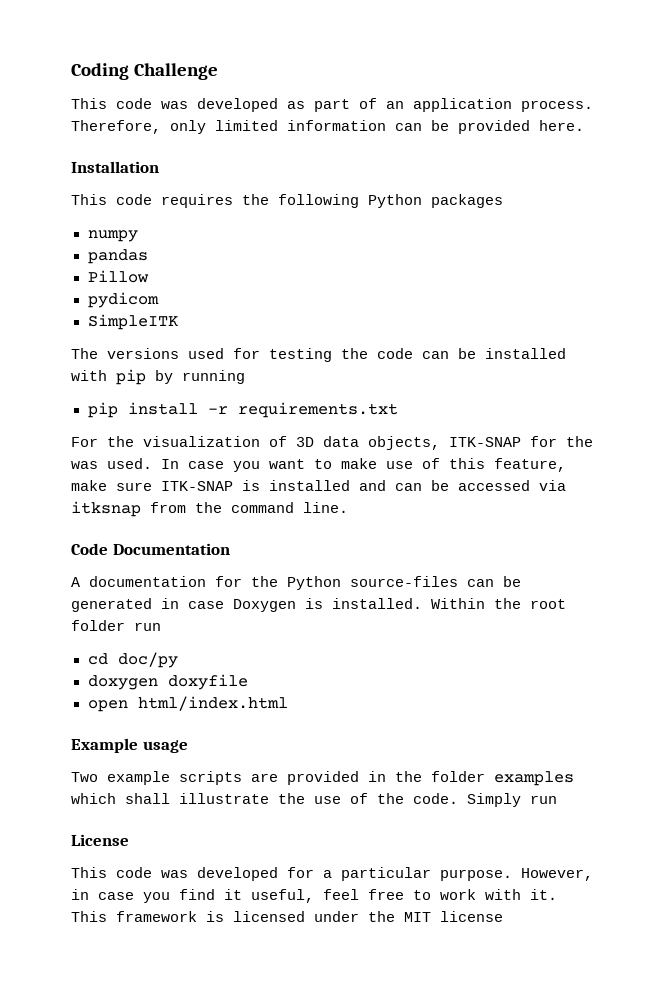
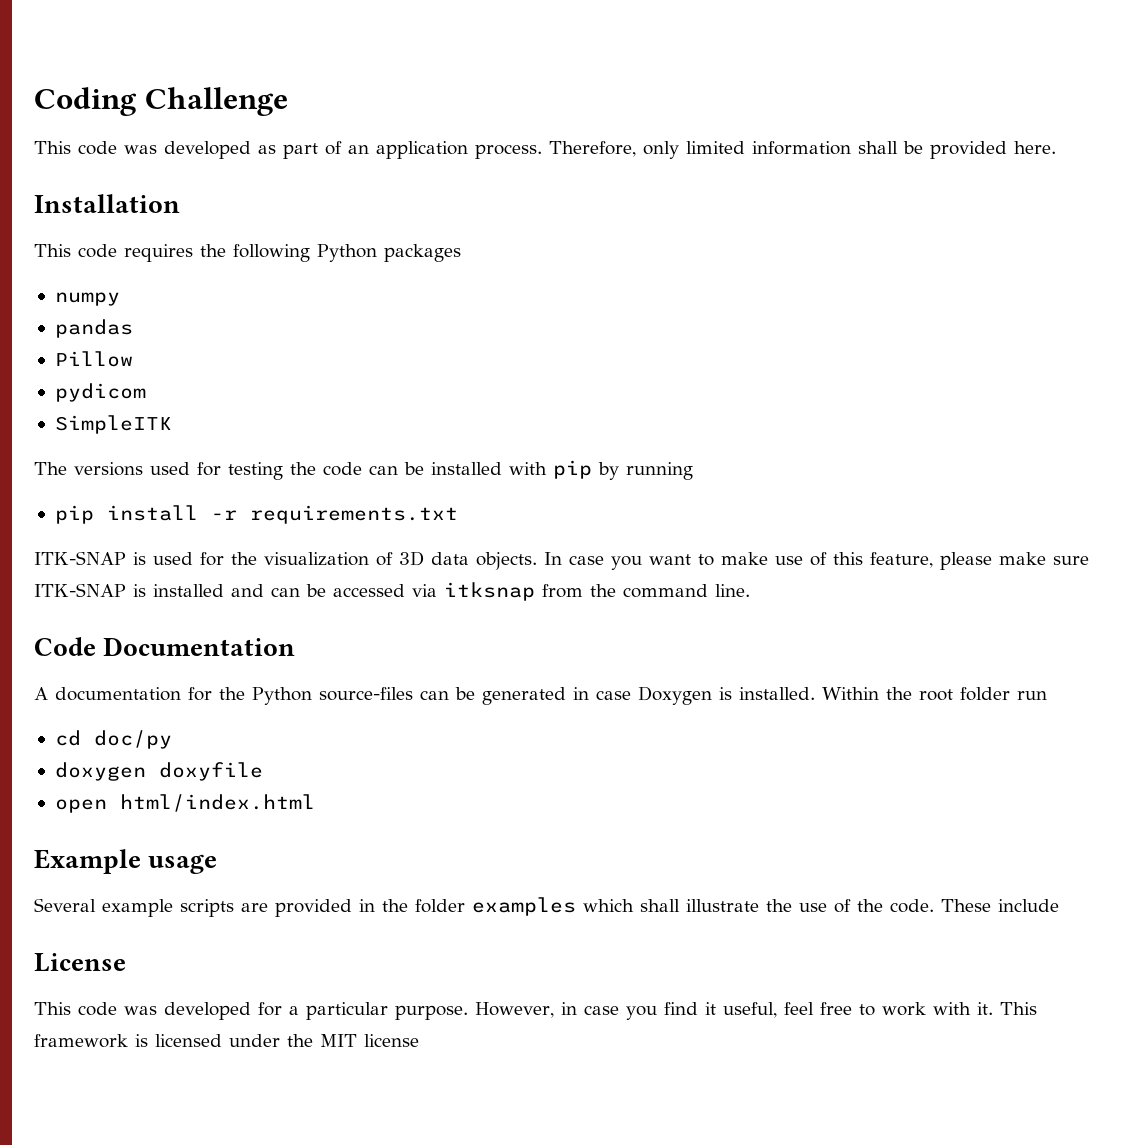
- Therefore, only limited information can be provided here.
+ Therefore, only limited information shall be provided here.
- For the visualization of 3D data objects, ITK-SNAP for the was used.
+ ITK-SNAP is used for the visualization of 3D data objects.
- In case you want to make use of this feature, make sure ITK-SNAP is installed and can be accessed via itksnap from the command line.
+ In case you want to make use of this feature, please make sure ITK-SNAP is installed and can be accessed via itksnap from the command line.
- Two example scripts are provided in the folder examples which shall illustrate the use of the code.
+ Several example scripts are provided in the folder examples which shall illustrate the use of the code.
- Simply run
+ These include

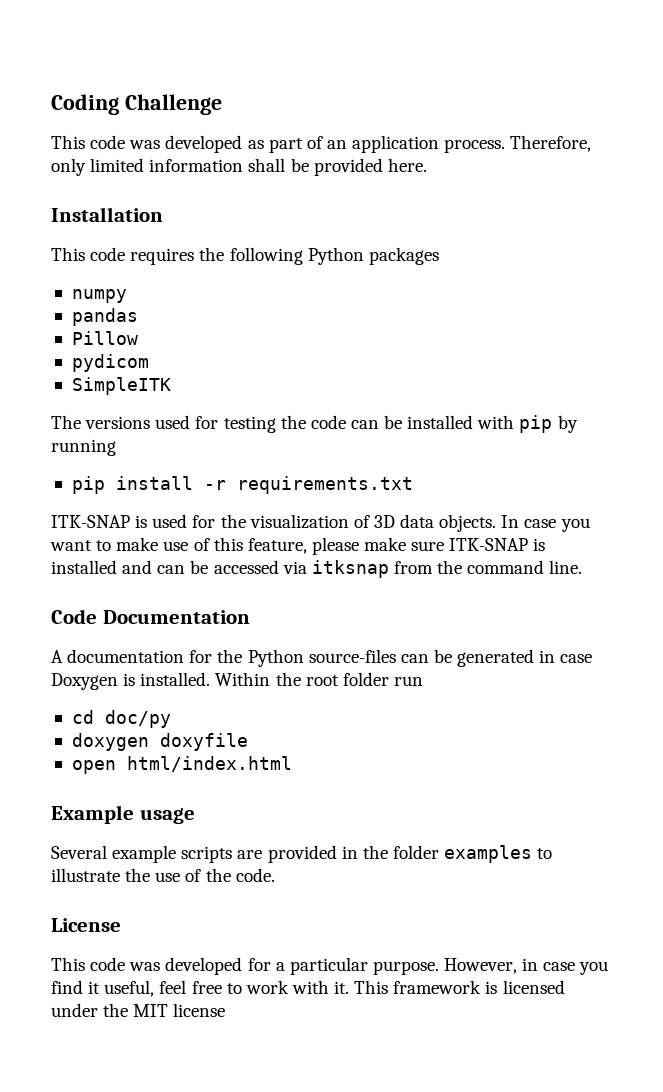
- Several example scripts are provided in the folder examples which shall illustrate the use of the code. These include
+ Several example scripts are provided in the folder examples to illustrate the use of the code.

